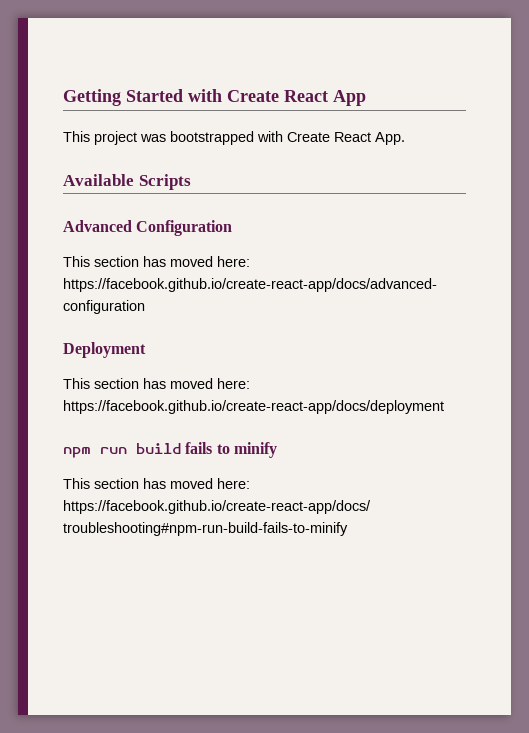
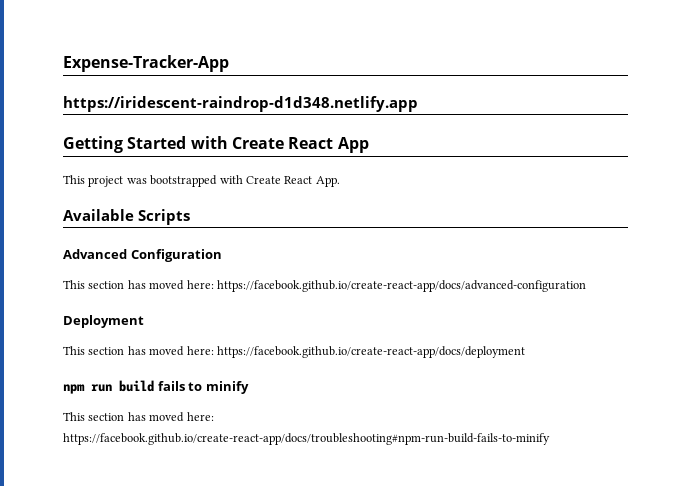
+ Expense-Tracker-App
+ https://iridescent-raindrop-d1d348.netlify.app

